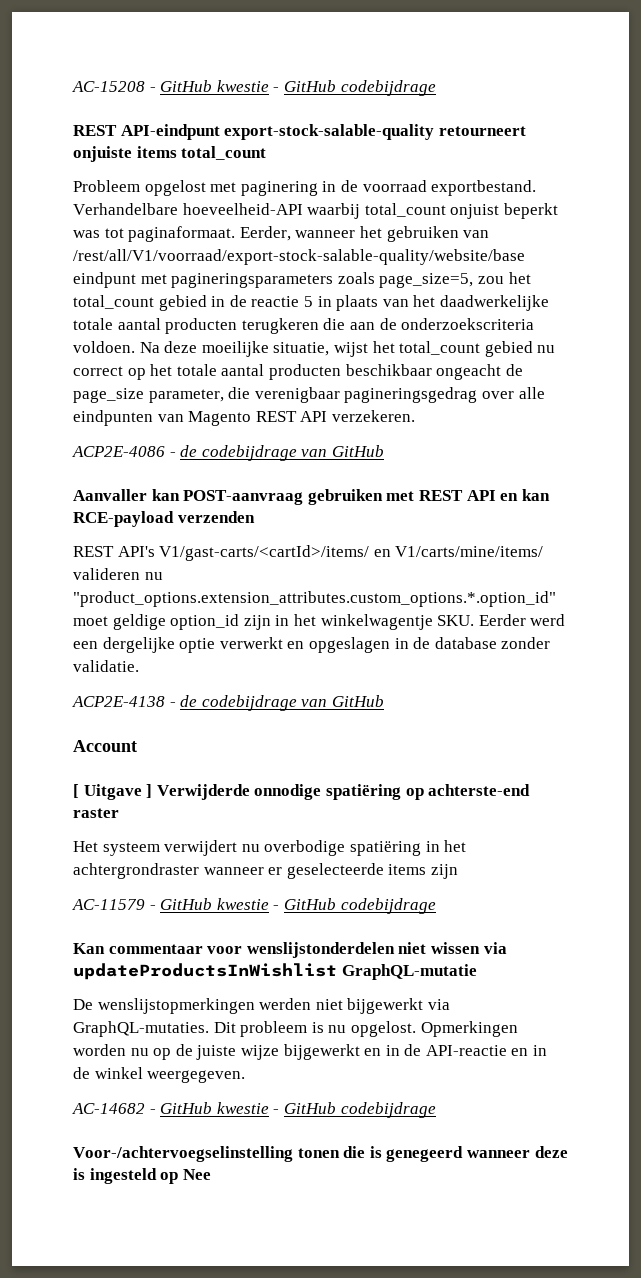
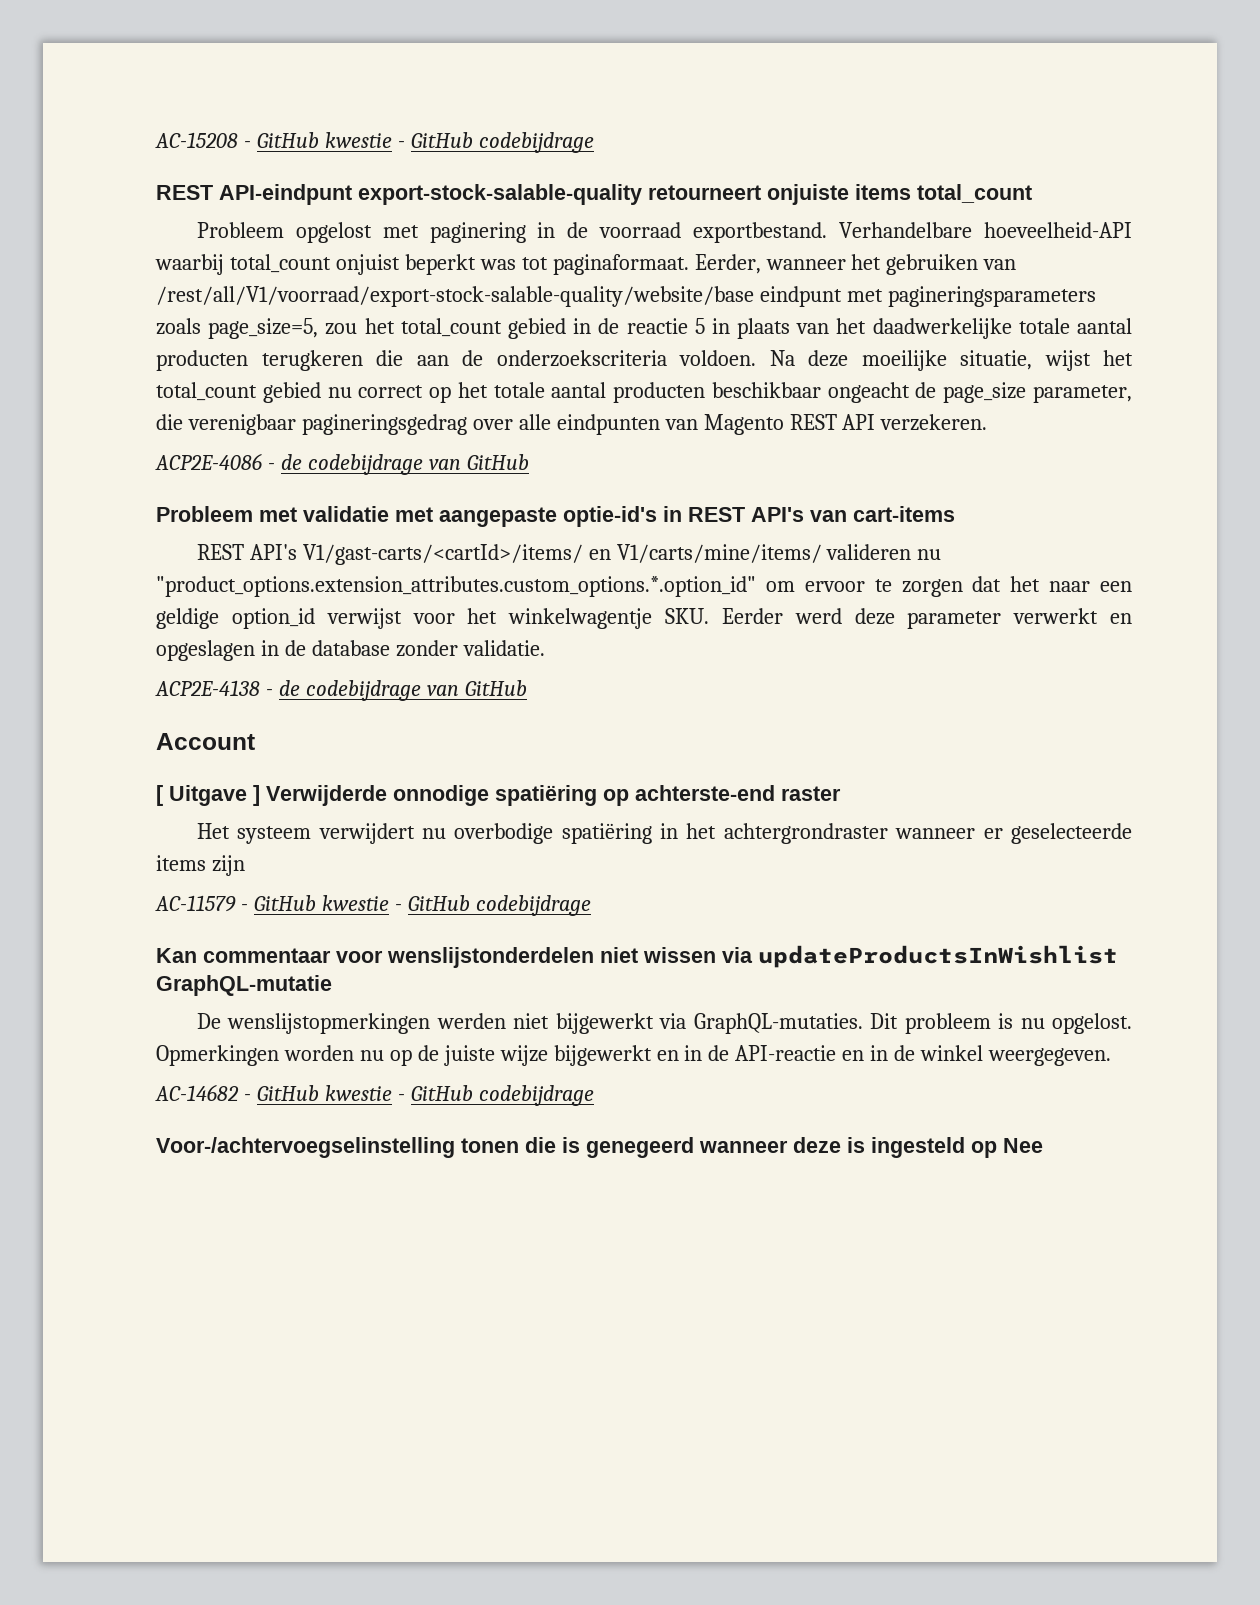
- Aanvaller kan POST-aanvraag gebruiken met REST API en kan RCE-payload verzenden
+ Probleem met validatie met aangepaste optie-id's in REST API's van cart-items
- REST API's V1/gast-carts/<cartId>/items/ en V1/carts/mine/items/ valideren nu "product_options.extension_attributes.custom_options.*.option_id" moet geldige option_id zijn in het winkelwagentje SKU. Eerder werd een dergelijke optie verwerkt en opgeslagen in de database zonder validatie.
+ REST API's V1/gast-carts/<cartId>/items/ en V1/carts/mine/items/ valideren nu "product_options.extension_attributes.custom_options.*.option_id" om ervoor te zorgen dat het naar een geldige option_id verwijst voor het winkelwagentje SKU. Eerder werd deze parameter verwerkt en opgeslagen in de database zonder validatie.

